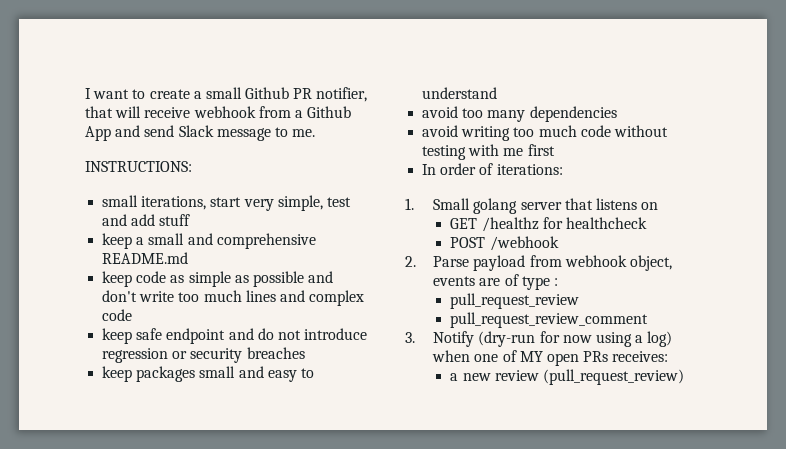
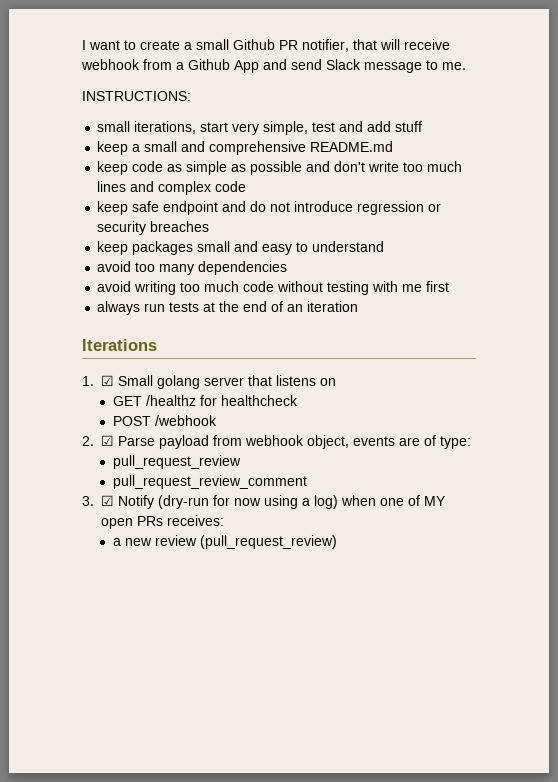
- In order of iterations:
+ always run tests at the end of an iteration
+ Iterations
- 1. Small golang server that listens on
+ 1. ☑ Small golang server that listens on
- 2. Parse payload from webhook object, events are of type :
+ 2. ☑ Parse payload from webhook object, events are of type:
- 3. Notify (dry-run for now using a log) when one of MY open PRs receives:
+ 3. ☑ Notify (dry-run for now using a log) when one of MY open PRs receives:

